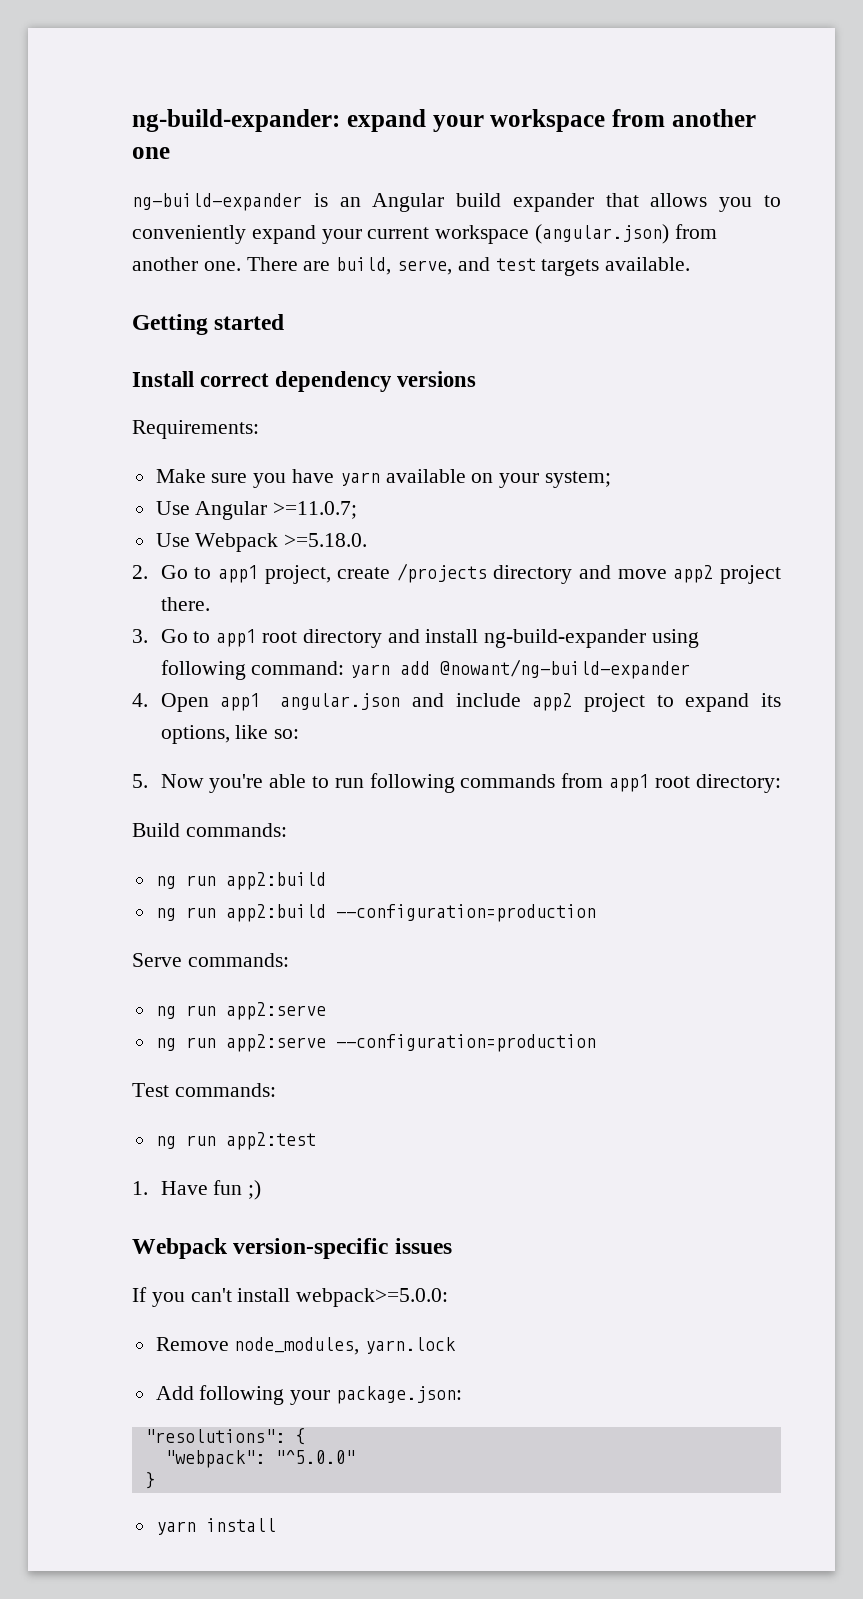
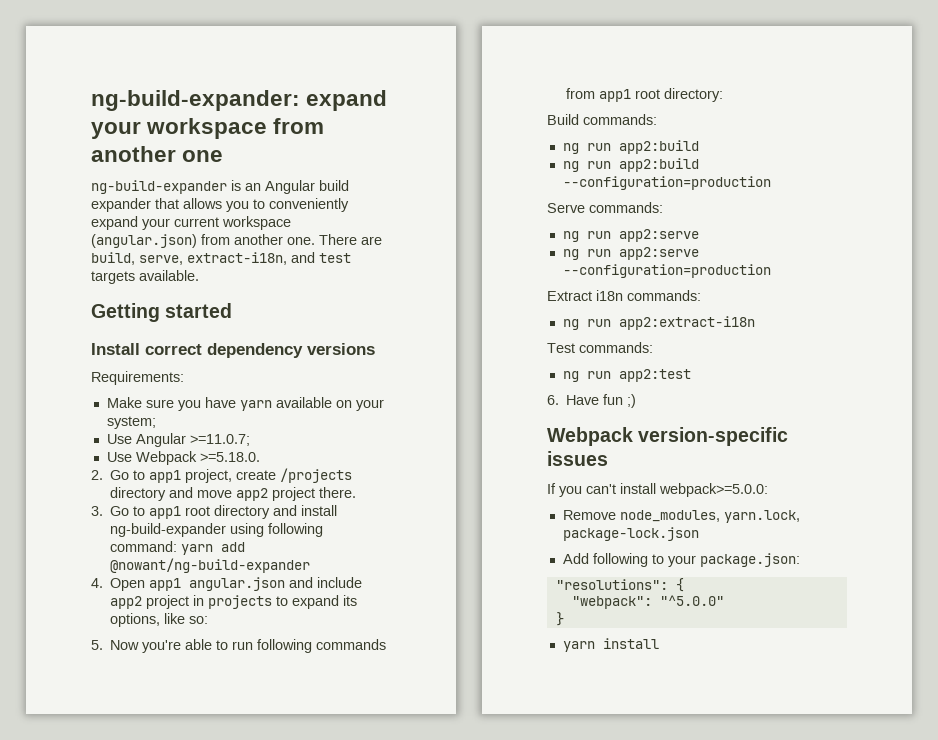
- There are build, serve, and test targets available.
+ There are build, serve, extract-i18n, and test targets available.
- 4. Open app1 angular.json and include app2 project to expand its options, like so:
+ 4. Open app1 angular.json and include app2 project in projects to expand its options, like so:
+ Extract i18n commands:
+ ng run app2:extract-i18n
- 1. Have fun ;)
+ 6. Have fun ;)
- Remove node_modules, yarn.lock
+ Remove node_modules, yarn.lock, package-lock.json
- Add following your package.json:
+ Add following to your package.json:

